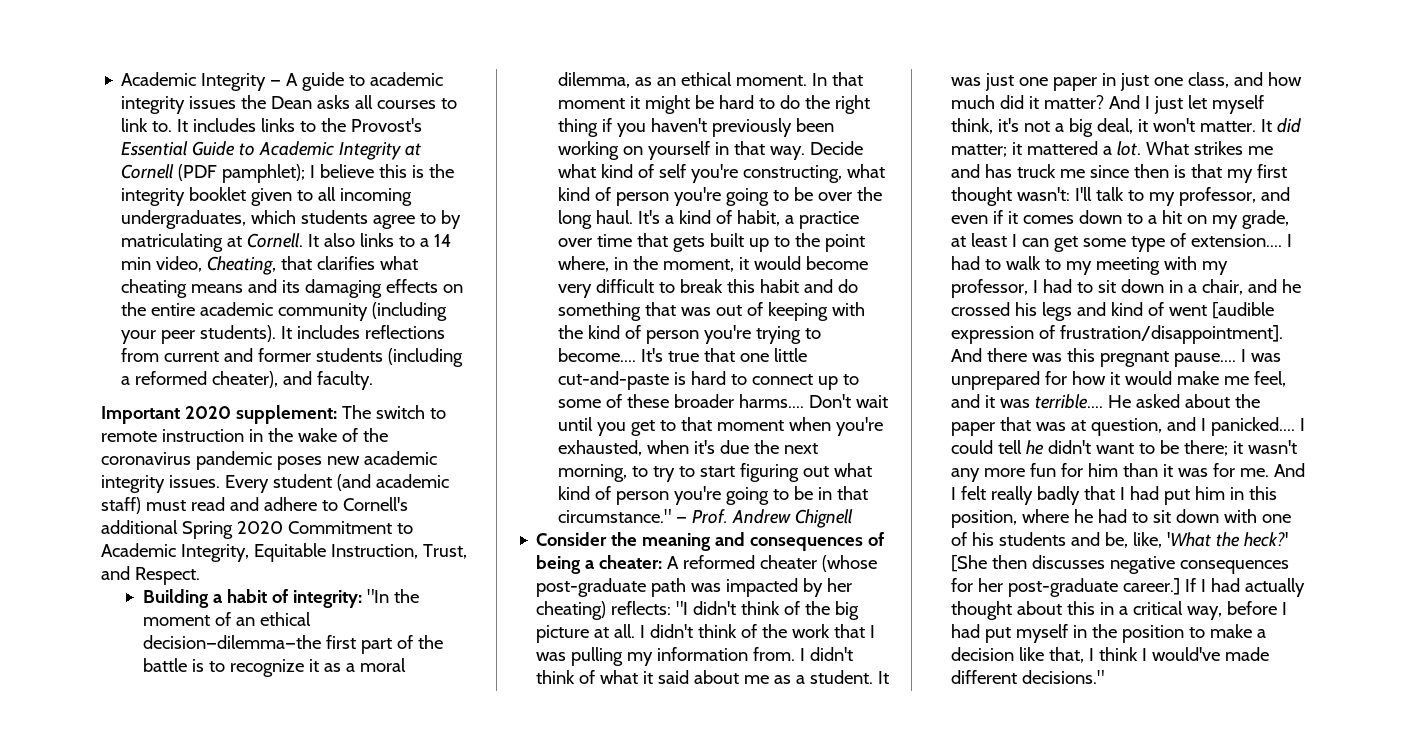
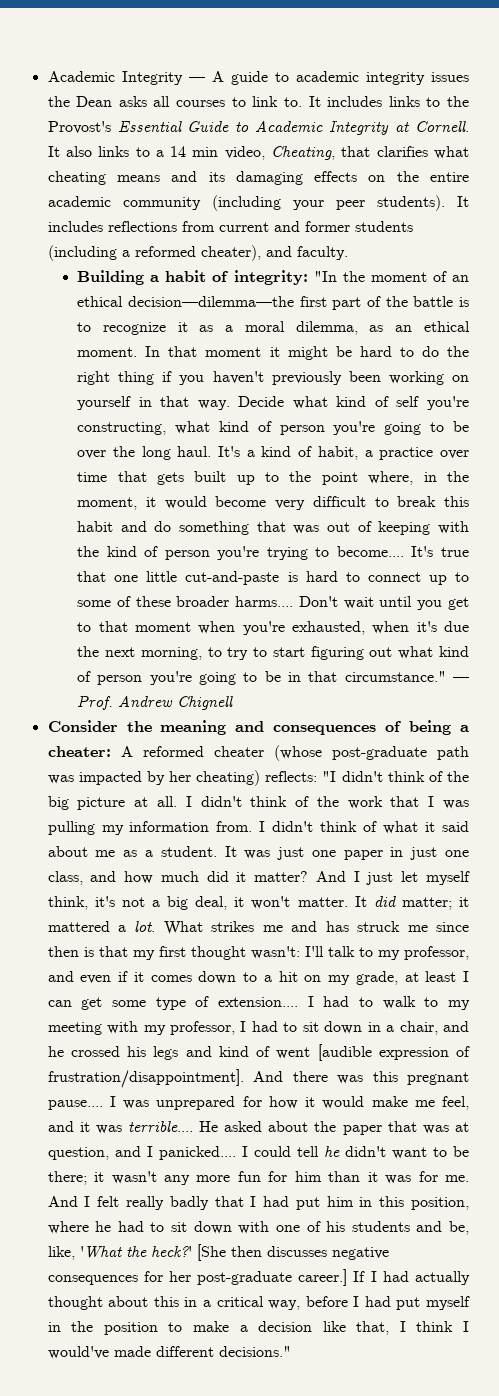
- It includes links to the Provost's Essential Guide to Academic Integrity at Cornell (PDF pamphlet); I believe this is the integrity booklet given to all incoming undergraduates, which students agree to by matriculating at Cornell.
+ It includes links to the Provost's Essential Guide to Academic Integrity at Cornell.
- Important 2020 supplement: The switch to remote instruction in the wake of the coronavirus pandemic poses new academic integrity issues. Every student (and academic staff) must read and adhere to Cornell's additional Spring 2020 Commitment to Academic Integrity, Equitable Instruction, Trust, and Respect.
- What strikes me and has truck me since then is that my first thought wasn't: I'll talk to my professor, and even if it comes down to a hit on my grade, at least I can get some type of extension....
+ What strikes me and has struck me since then is that my first thought wasn't: I'll talk to my professor, and even if it comes down to a hit on my grade, at least I can get some type of extension....

